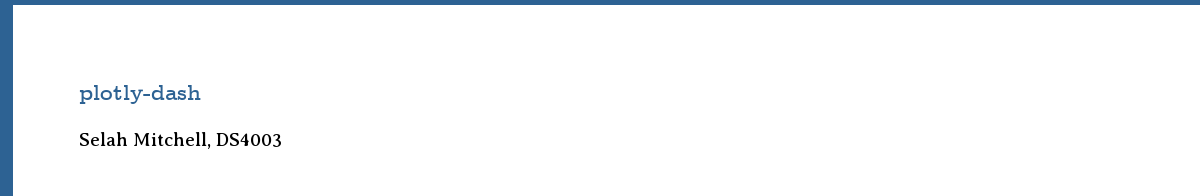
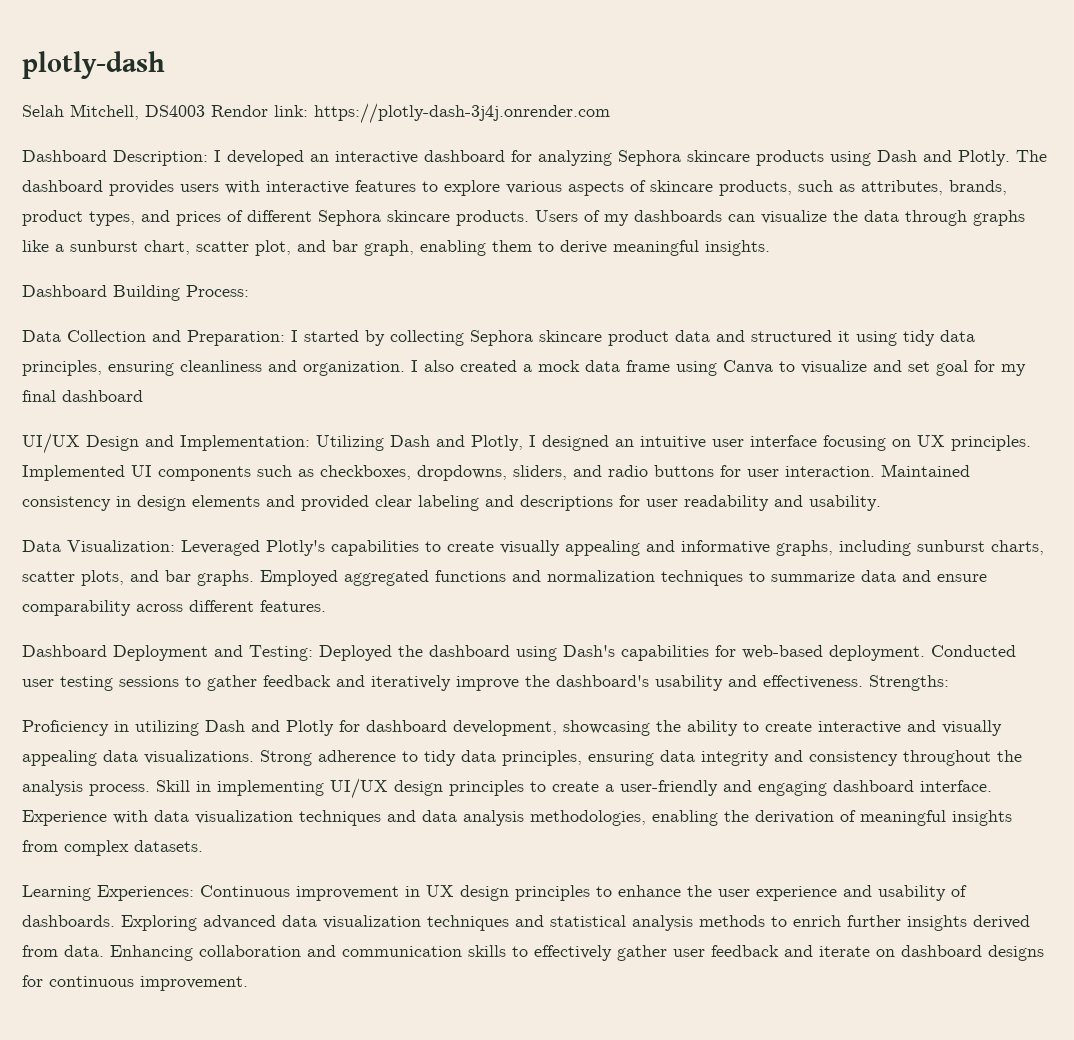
- Selah Mitchell, DS4003
+ Selah Mitchell, DS4003 Rendor link: https://plotly-dash-3j4j.onrender.com
+ Dashboard Description: I developed an interactive dashboard for analyzing Sephora skincare products using Dash and Plotly. The dashboard provides users with interactive features to explore various aspects of skincare products, such as attributes, brands, product types, and prices of different Sephora skincare products. Users of my dashboards can visualize the data through graphs like a sunburst chart, scatter plot, and bar graph, enabling them to derive meaningful insights.
+ Dashboard Building Process:
+ Data Collection and Preparation: I started by collecting Sephora skincare product data and structured it using tidy data principles, ensuring cleanliness and organization. I also created a mock data frame using Canva to visualize and set goal for my final dashboard
+ UI/UX Design and Implementation: Utilizing Dash and Plotly, I designed an intuitive user interface focusing on UX principles. Implemented UI components such as checkboxes, dropdowns, sliders, and radio buttons for user interaction. Maintained consistency in design elements and provided clear labeling and descriptions for user readability and usability.
+ Data Visualization: Leveraged Plotly's capabilities to create visually appealing and informative graphs, including sunburst charts, scatter plots, and bar graphs. Employed aggregated functions and normalization techniques to summarize data and ensure comparability across different features.
+ Dashboard Deployment and Testing: Deployed the dashboard using Dash's capabilities for web-based deployment. Conducted user testing sessions to gather feedback and iteratively improve the dashboard's usability and effectiveness. Strengths:
+ Proficiency in utilizing Dash and Plotly for dashboard development, showcasing the ability to create interactive and visually appealing data visualizations. Strong adherence to tidy data principles, ensuring data integrity and consistency throughout the analysis process. Skill in implementing UI/UX design principles to create a user-friendly and engaging dashboard interface. Experience with data visualization techniques and data analysis methodologies, enabling the derivation of meaningful insights from complex datasets.
+ Learning Experiences: Continuous improvement in UX design principles to enhance the user experience and usability of dashboards. Exploring advanced data visualization techniques and statistical analysis methods to enrich further insights derived from data. Enhancing collaboration and communication skills to effectively gather user feedback and iterate on dashboard designs for continuous improvement.

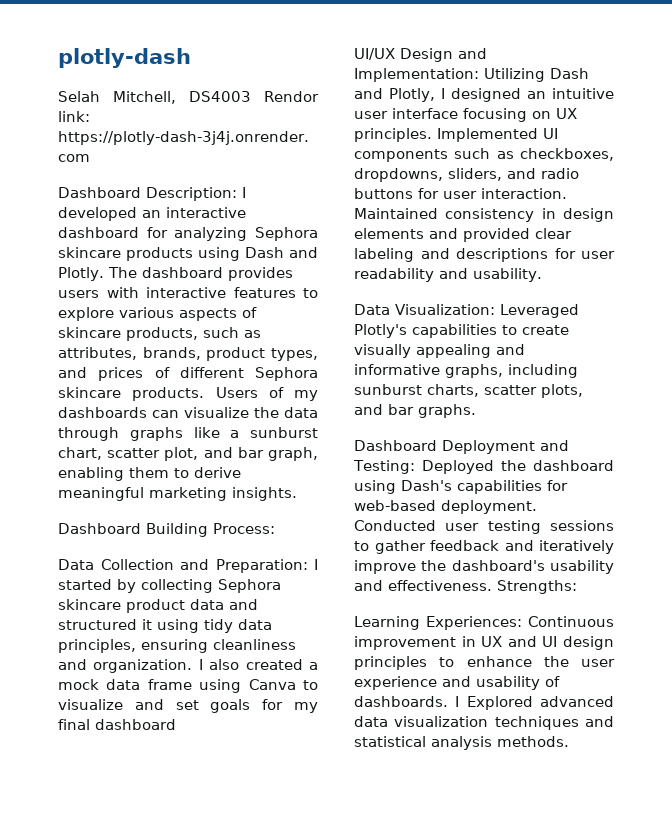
- Users of my dashboards can visualize the data through graphs like a sunburst chart, scatter plot, and bar graph, enabling them to derive meaningful insights.
+ Users of my dashboards can visualize the data through graphs like a sunburst chart, scatter plot, and bar graph, enabling them to derive meaningful marketing insights.
- I also created a mock data frame using Canva to visualize and set goal for my final dashboard
+ I also created a mock data frame using Canva to visualize and set goals for my final dashboard
- Employed aggregated functions and normalization techniques to summarize data and ensure comparability across different features.
- Proficiency in utilizing Dash and Plotly for dashboard development, showcasing the ability to create interactive and visually appealing data visualizations. Strong adherence to tidy data principles, ensuring data integrity and consistency throughout the analysis process. Skill in implementing UI/UX design principles to create a user-friendly and engaging dashboard interface. Experience with data visualization techniques and data analysis methodologies, enabling the derivation of meaningful insights from complex datasets.
- Learning Experiences: Continuous improvement in UX design principles to enhance the user experience and usability of dashboards.
+ Learning Experiences: Continuous improvement in UX and UI design principles to enhance the user experience and usability of dashboards.
- Exploring advanced data visualization techniques and statistical analysis methods to enrich further insights derived from data. Enhancing collaboration and communication skills to effectively gather user feedback and iterate on dashboard designs for continuous improvement.
+ I Explored advanced data visualization techniques and statistical analysis methods.

